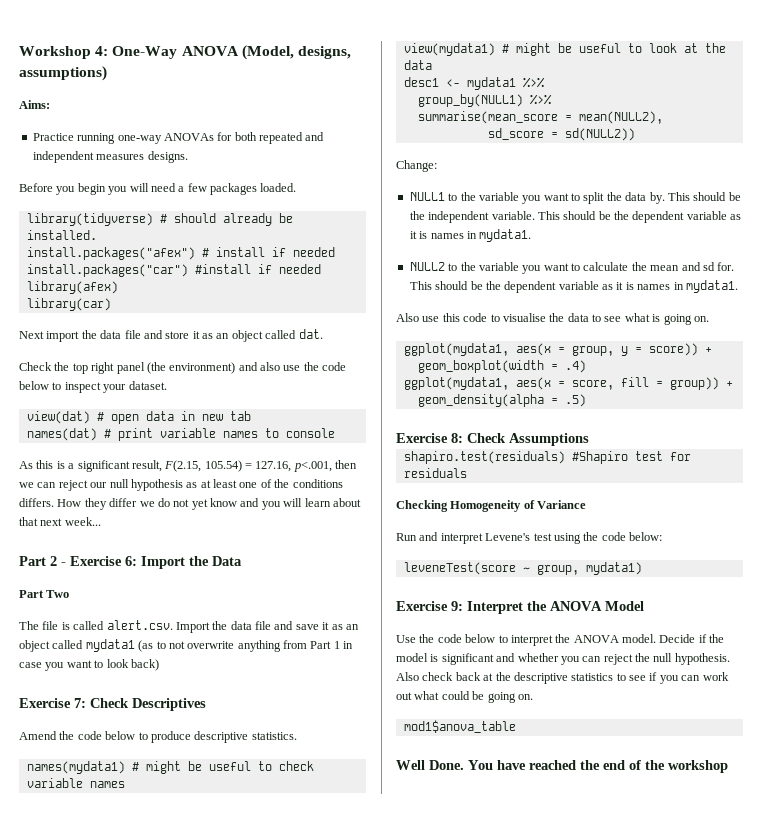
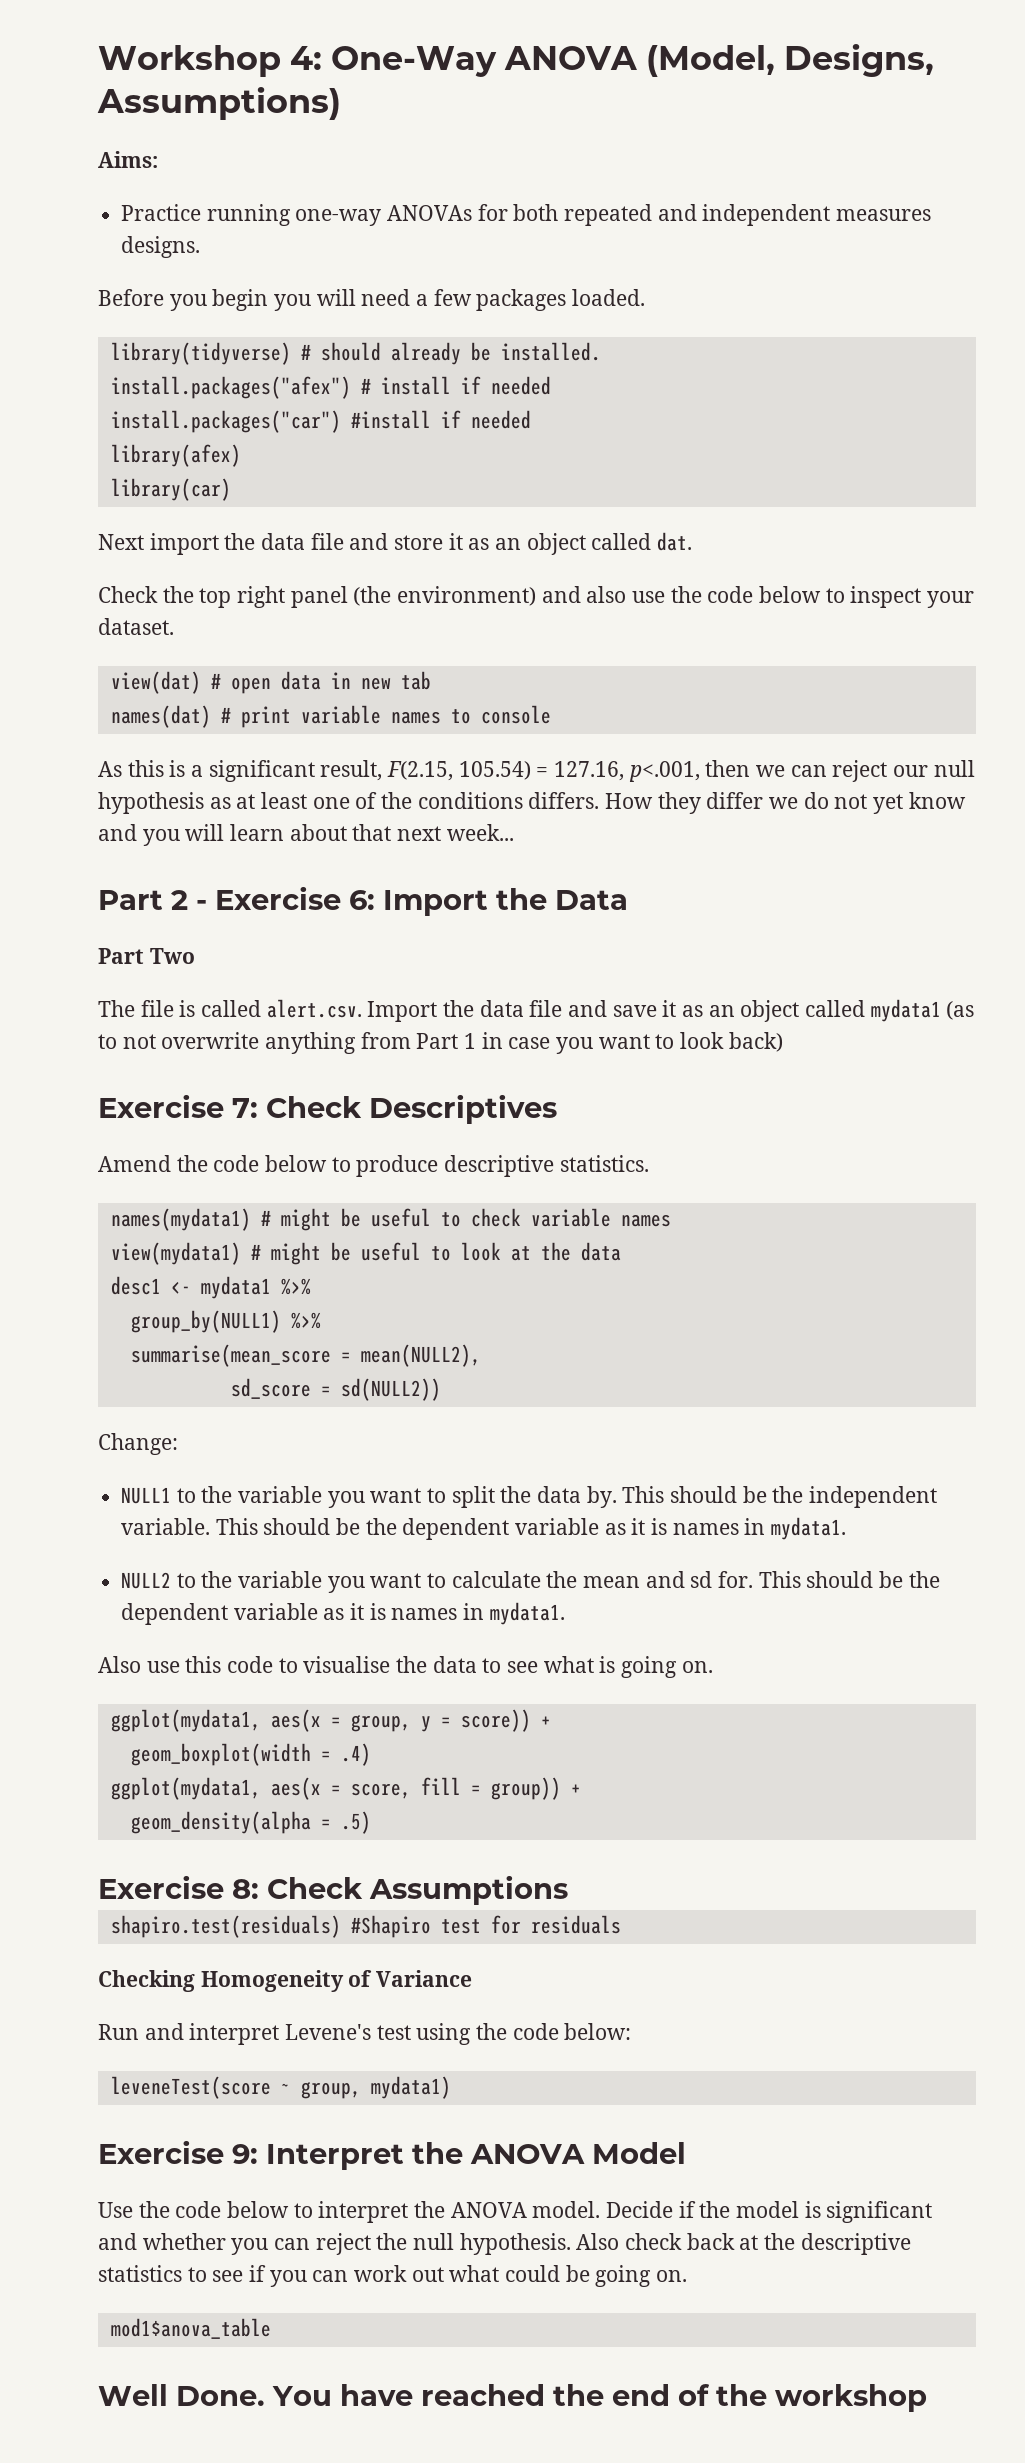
- Workshop 4: One-Way ANOVA (Model, designs, assumptions)
+ Workshop 4: One-Way ANOVA (Model, Designs, Assumptions)

